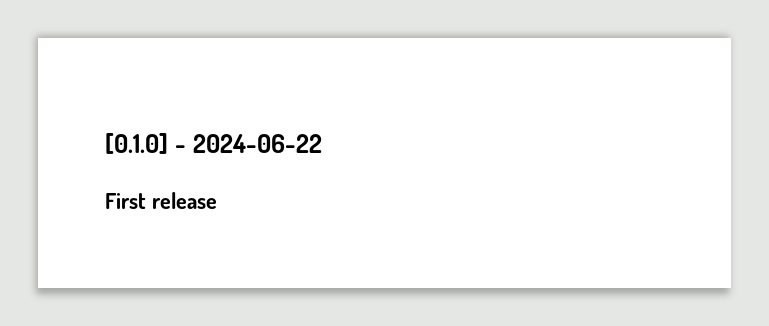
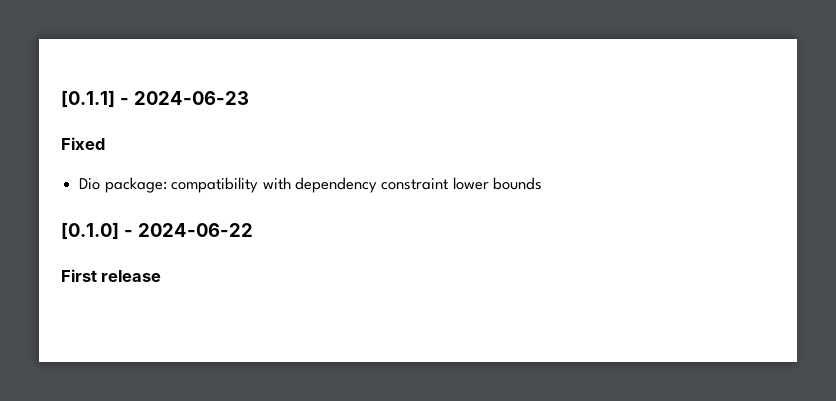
+ [0.1.1] - 2024-06-23
+ Fixed
+ Dio package: compatibility with dependency constraint lower bounds

